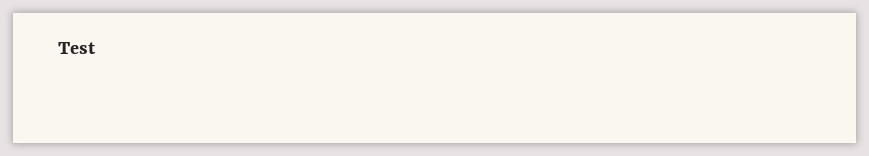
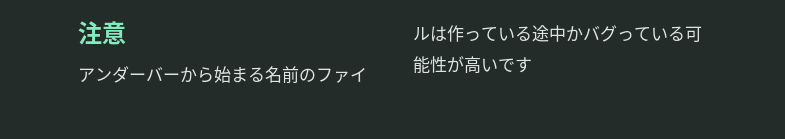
- Test
+ 注意
+ アンダーバーから始まる名前のファイルは作っている途中かバグっている可能性が高いです

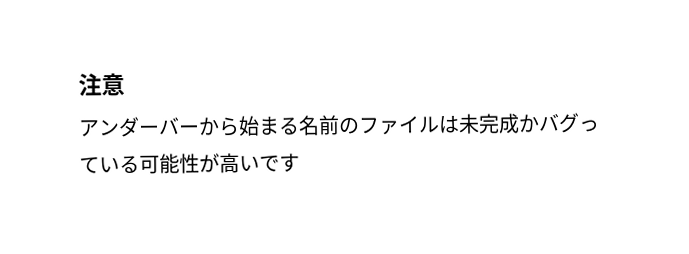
- アンダーバーから始まる名前のファイルは作っている途中かバグっている可能性が高いです
+ アンダーバーから始まる名前のファイルは未完成かバグっている可能性が高いです

